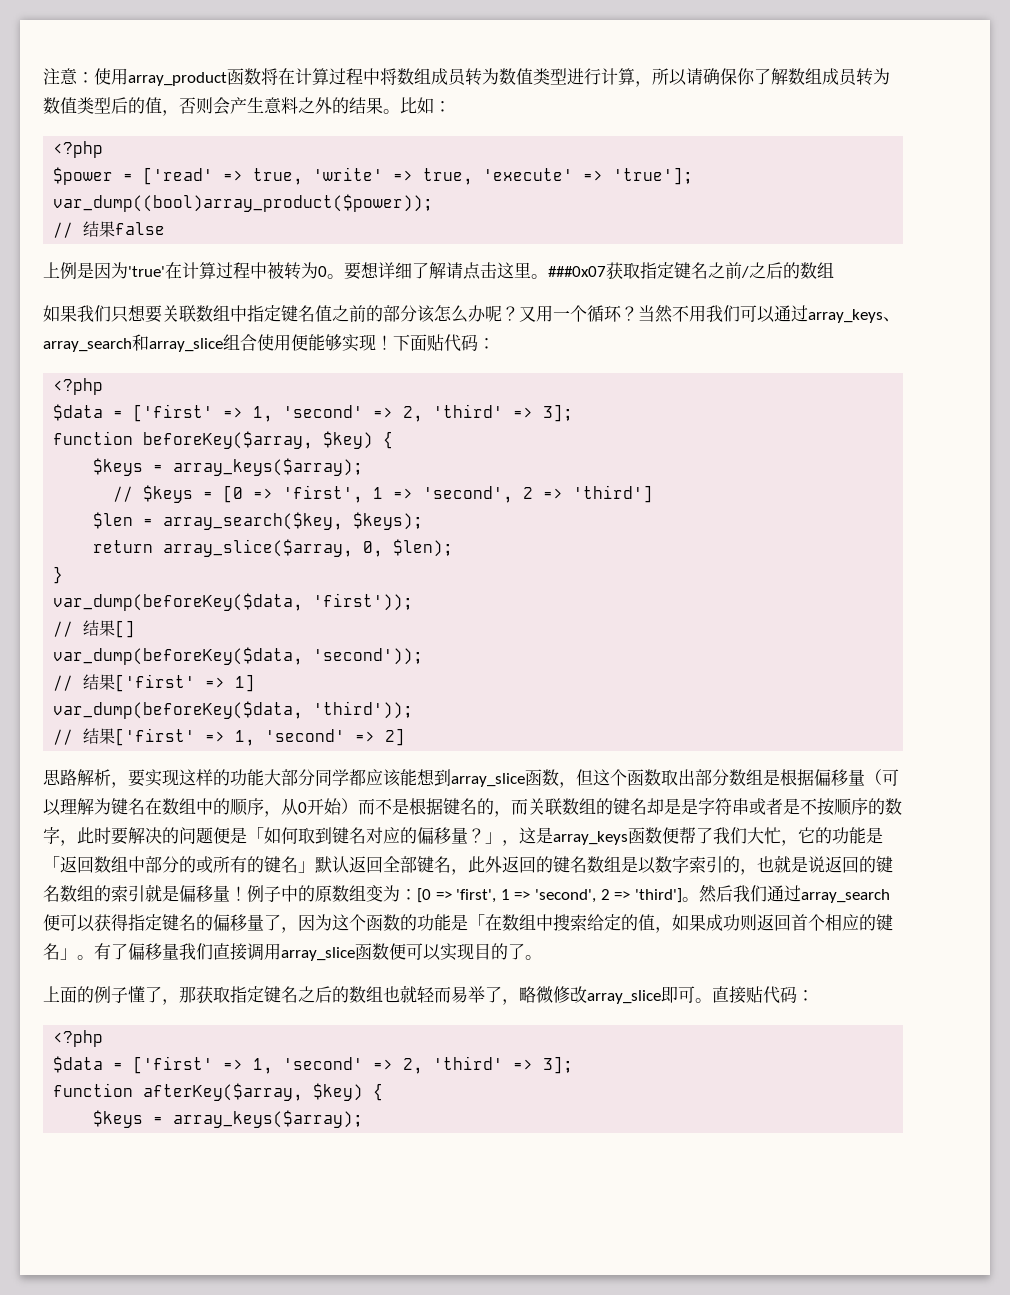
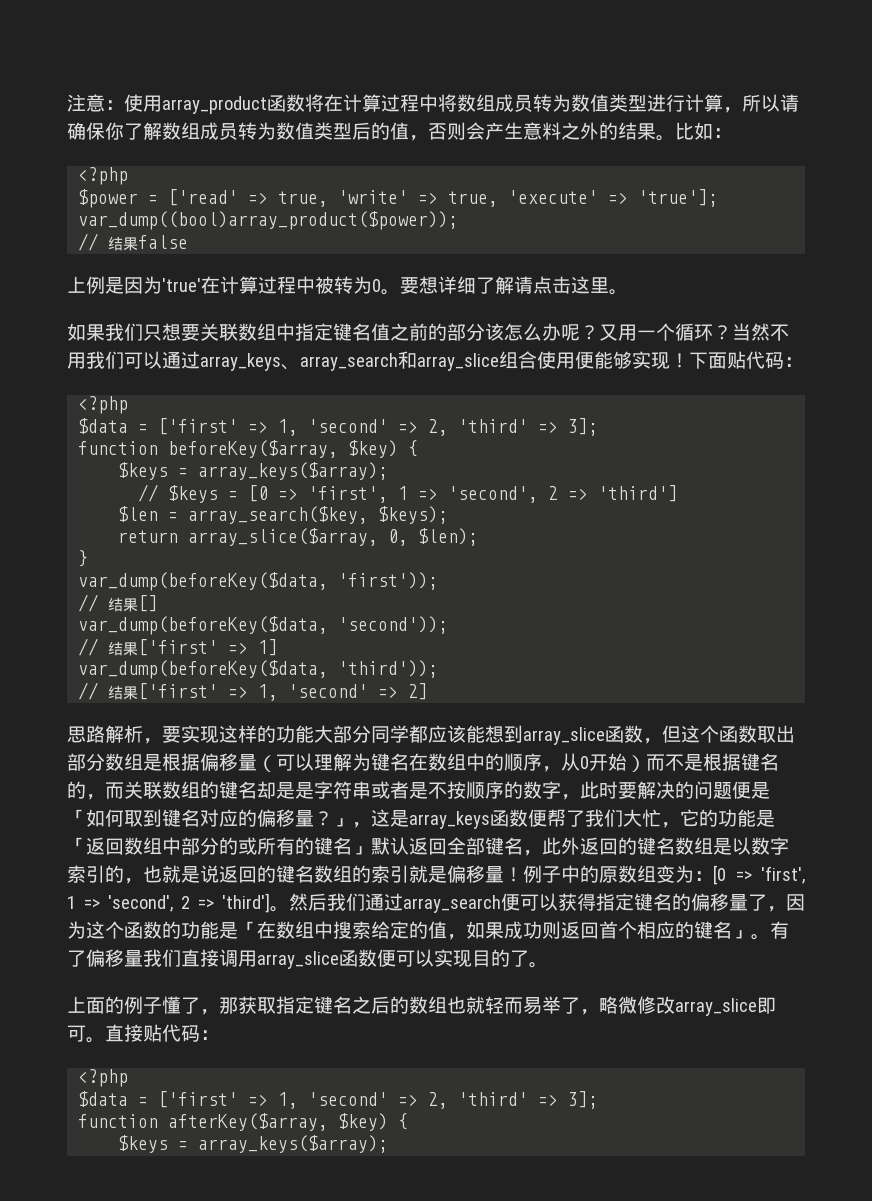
- ###0x07获取指定键名之前/之后的数组

